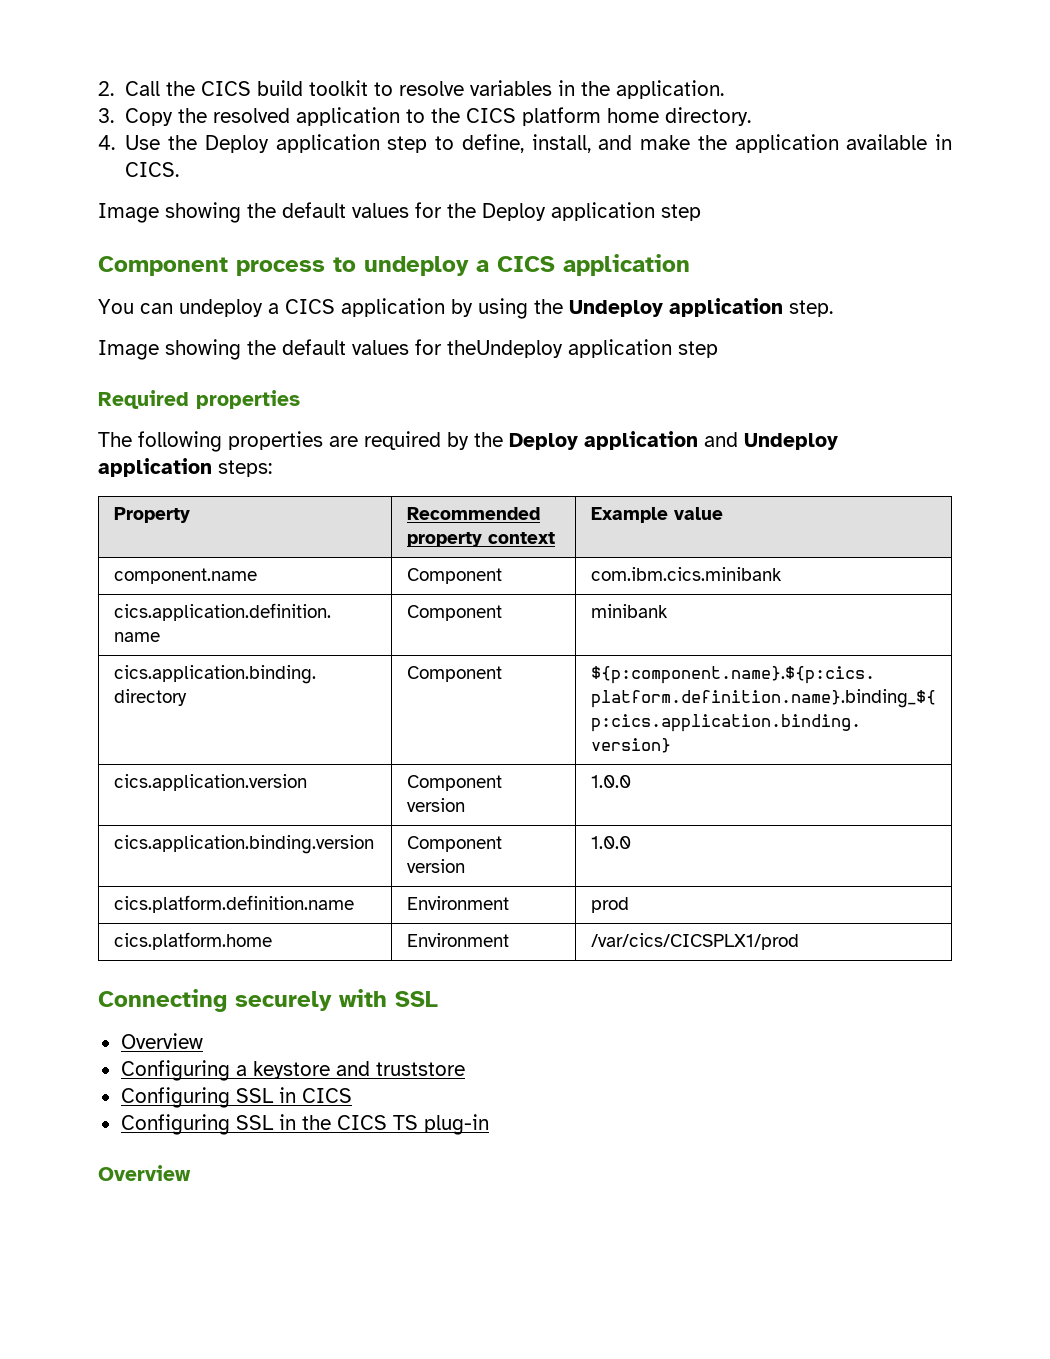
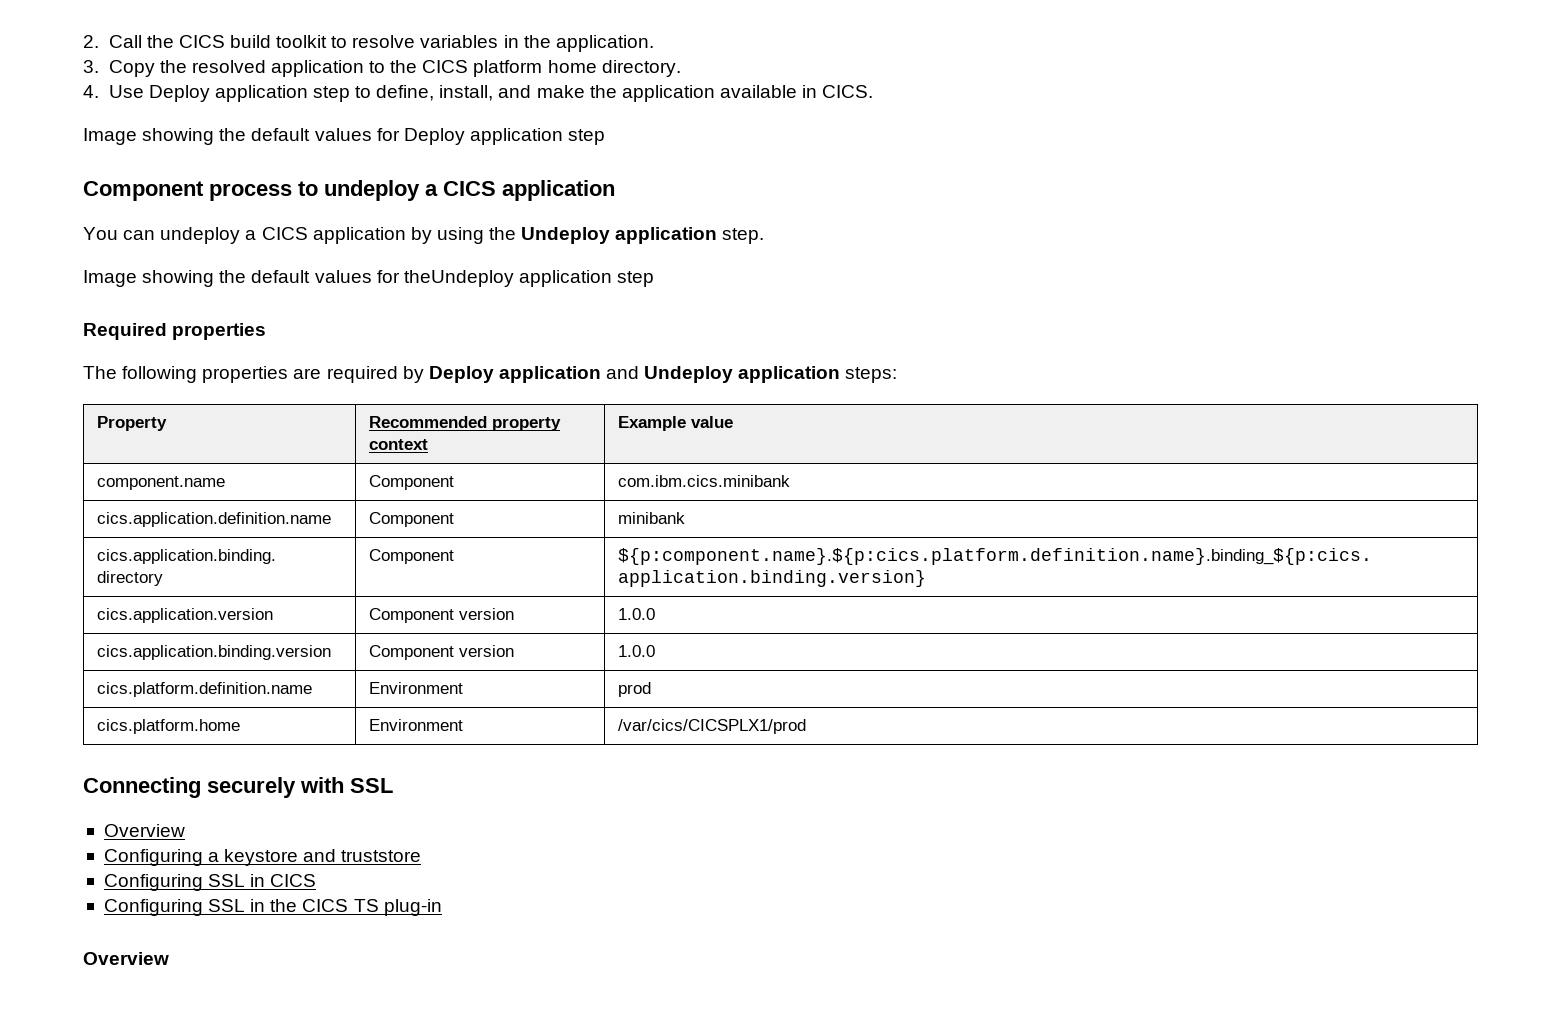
- 4. Use the Deploy application step to define, install, and make the application available in CICS.
+ 4. Use Deploy application step to define, install, and make the application available in CICS.
- Image showing the default values for the Deploy application step
+ Image showing the default values for Deploy application step
- The following properties are required by the Deploy application and Undeploy application steps:
+ The following properties are required by Deploy application and Undeploy application steps:

